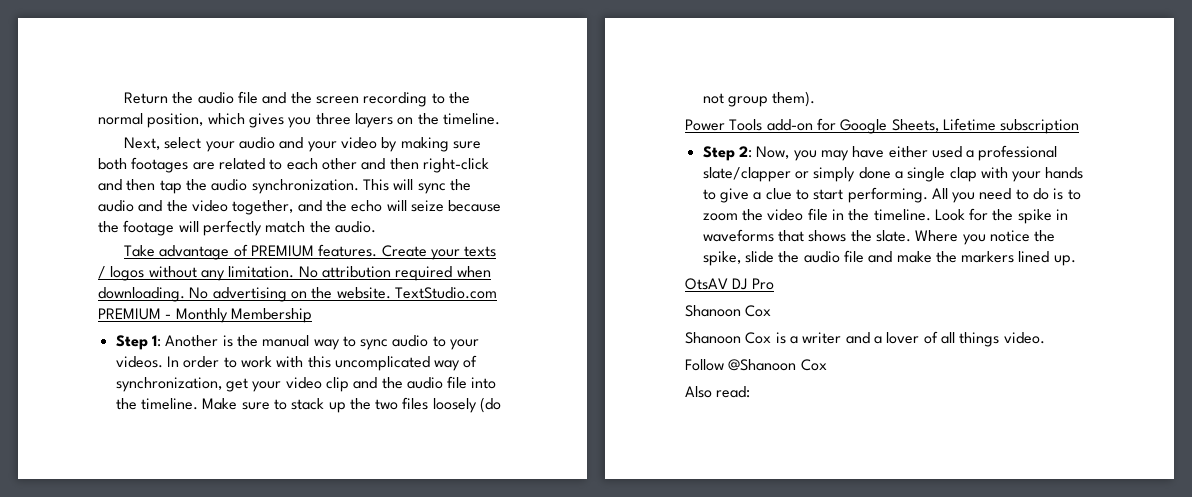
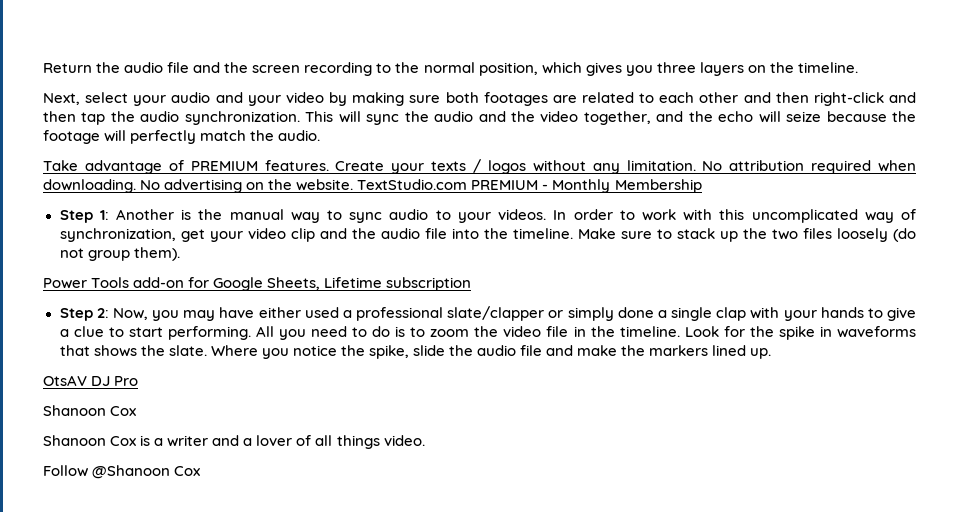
- Also read:

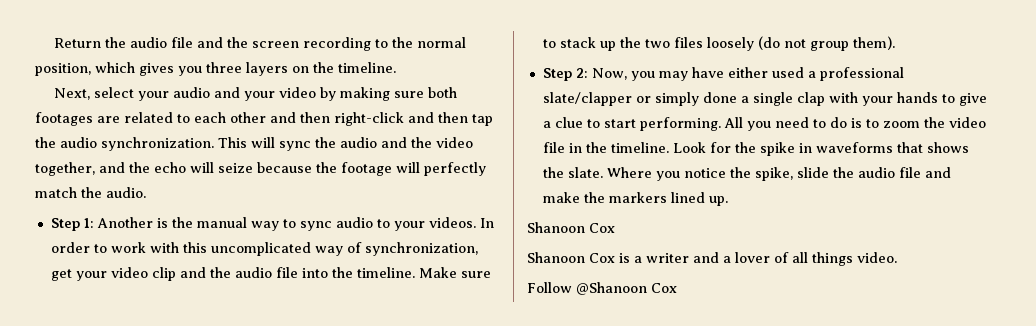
- Take advantage of PREMIUM features. Create your texts / logos without any limitation. No attribution required when downloading. No advertising on the website. TextStudio.com PREMIUM - Monthly Membership
- Power Tools add-on for Google Sheets, Lifetime subscription
- OtsAV DJ Pro

